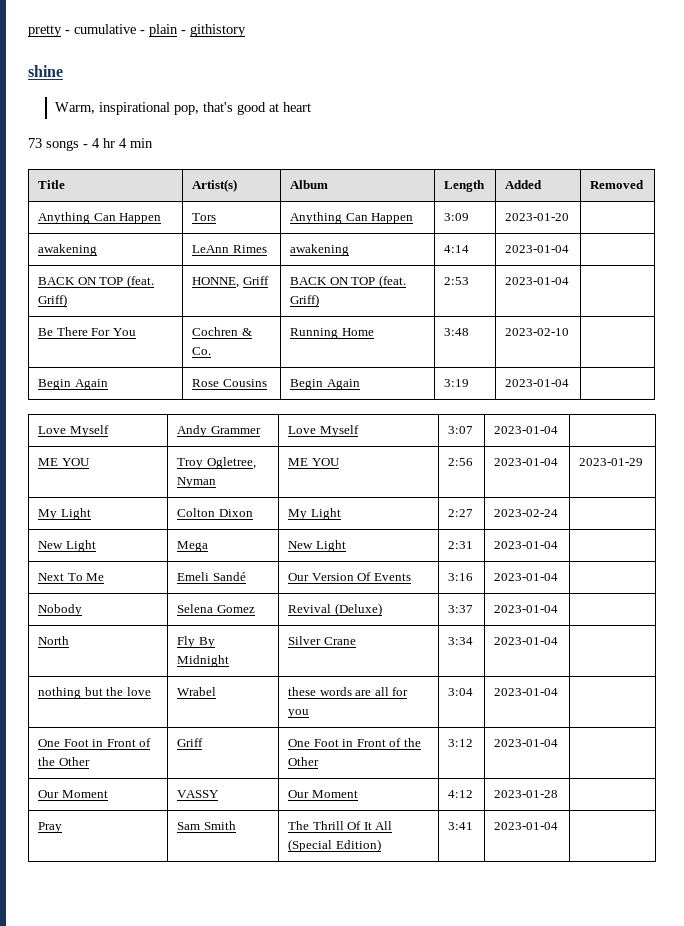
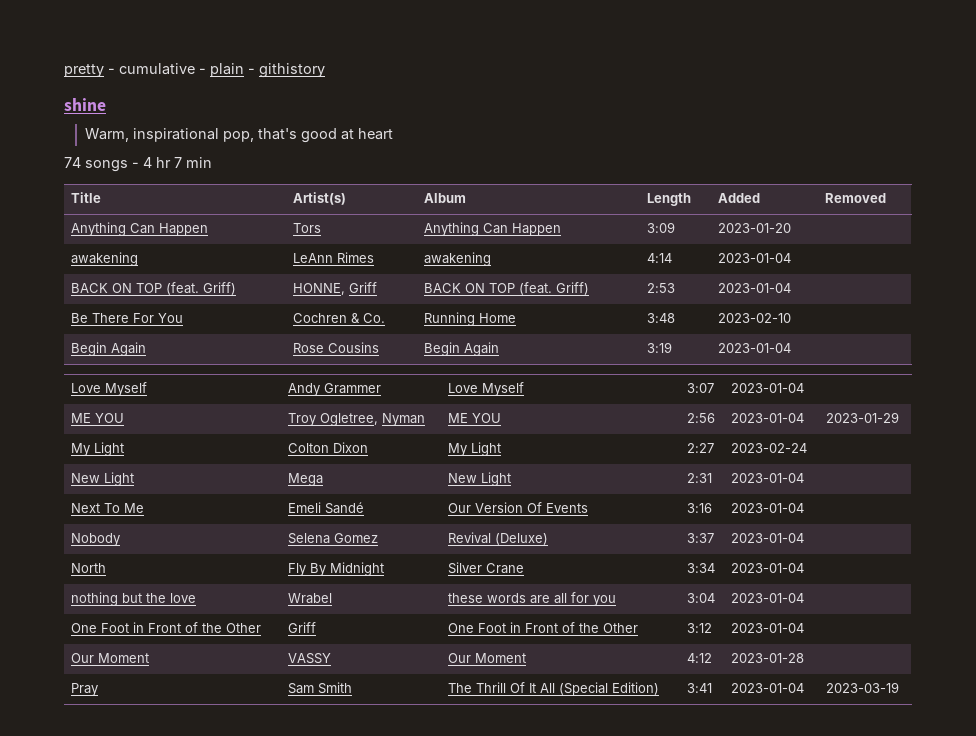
- 73 songs - 4 hr 4 min
+ 74 songs - 4 hr 7 min
- Pray | Sam Smith | The Thrill Of It All (Special Edition) | 3:41 | 2023-01-04 |
+ Pray | Sam Smith | The Thrill Of It All (Special Edition) | 3:41 | 2023-01-04 | 2023-03-19

